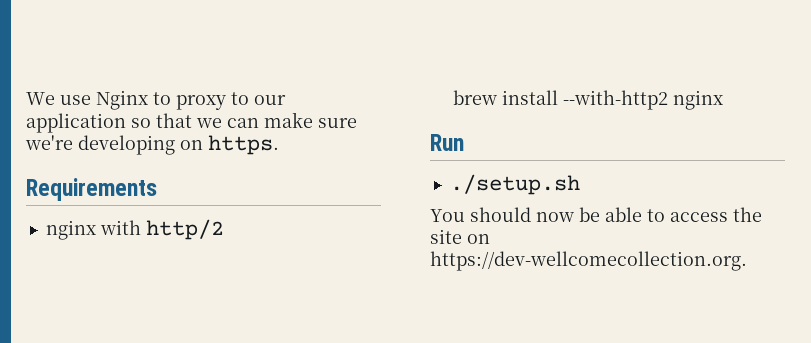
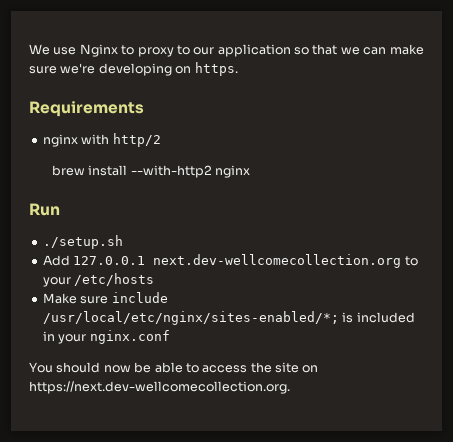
+ Add 127.0.0.1 next.dev-wellcomecollection.org to your /etc/hosts
+ Make sure include /usr/local/etc/nginx/sites-enabled/*; is included in your nginx.conf
- You should now be able to access the site on https://dev-wellcomecollection.org.
+ You should now be able to access the site on https://next.dev-wellcomecollection.org.

